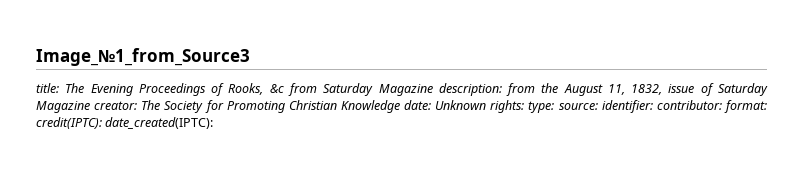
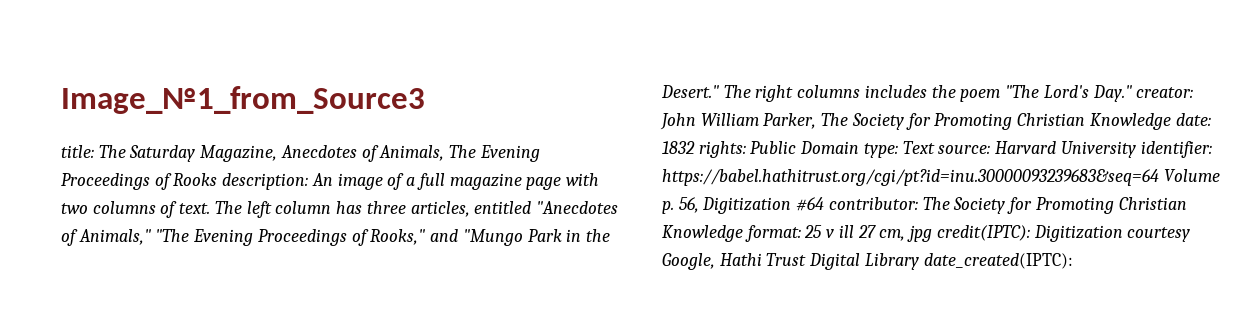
- title: The Evening Proceedings of Rooks, &c from Saturday Magazine description: from the August 11, 1832, issue of Saturday Magazine creator: The Society for Promoting Christian Knowledge date: Unknown rights: type: source: identifier: contributor: format: credit(IPTC): date_created(IPTC):
+ title: The Saturday Magazine, Anecdotes of Animals, The Evening Proceedings of Rooks description: An image of a full magazine page with two columns of text. The left column has three articles, entitled "Anecdotes of Animals," "The Evening Proceedings of Rooks," and "Mungo Park in the Desert." The right columns includes the poem "The Lord's Day." creator: John William Parker, The Society for Promoting Christian Knowledge date: 1832 rights: Public Domain type: Text source: Harvard University identifier: https://babel.hathitrust.org/cgi/pt?id=inu.30000093239683&seq=64 Volume p. 56, Digitization #64 contributor: The Society for Promoting Christian Knowledge format: 25 v ill 27 cm, jpg credit(IPTC): Digitization courtesy Google, Hathi Trust Digital Library date_created(IPTC):

